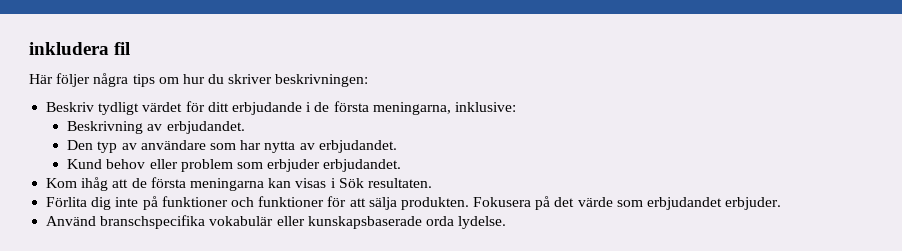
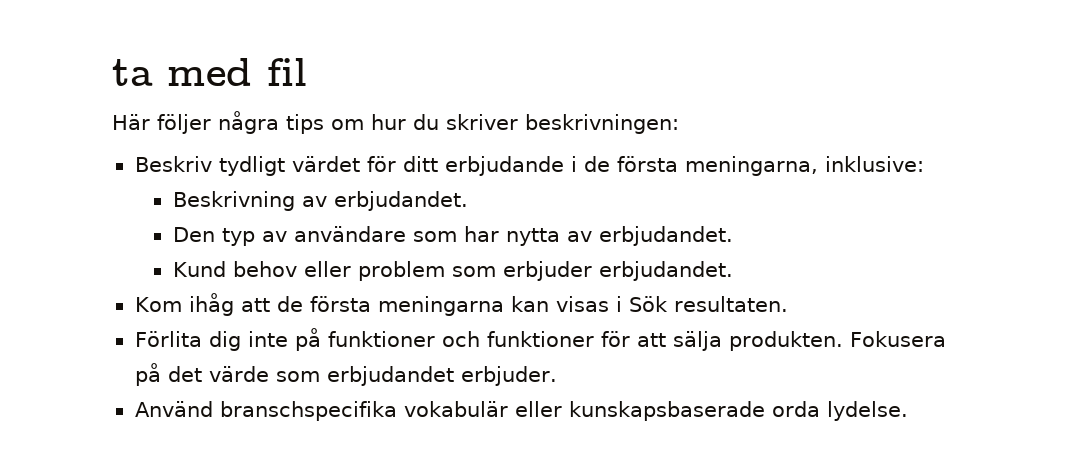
- inkludera fil
+ ta med fil

